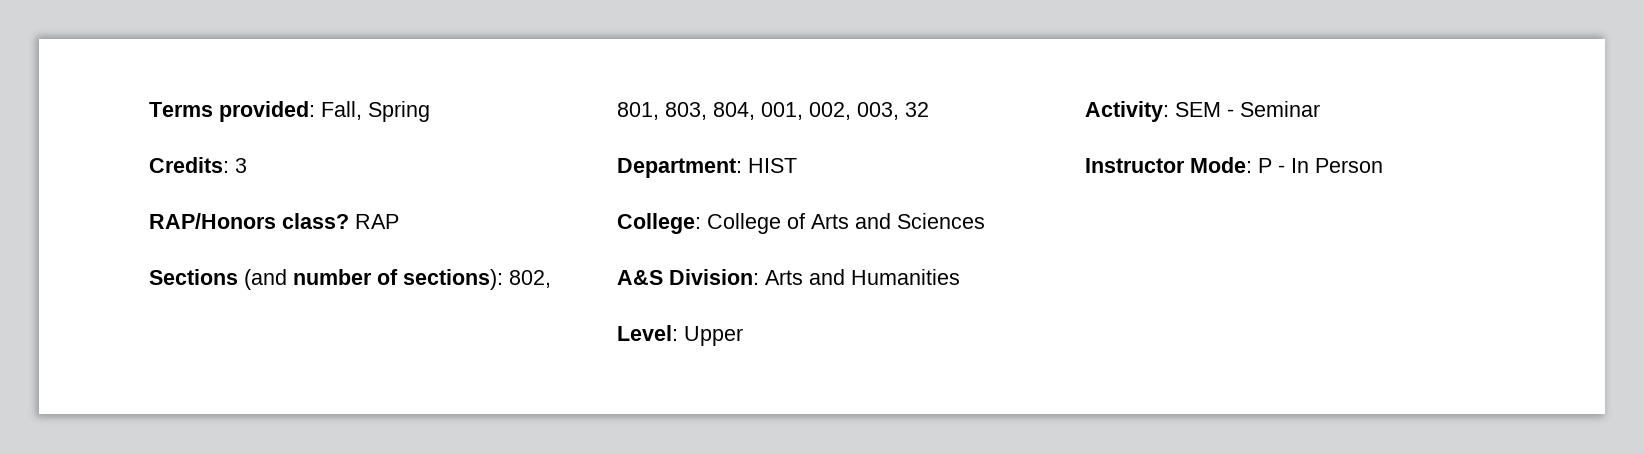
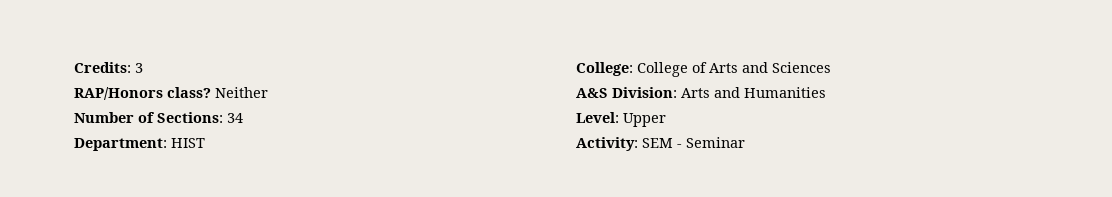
- Terms provided: Fall, Spring
- RAP
- Sections (and number of sections): 802, 801, 803, 804, 001, 002, 003, 32
+ Neither
+ Number of Sections: 34
- Instructor Mode: P - In Person

